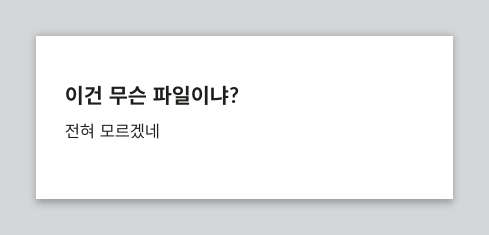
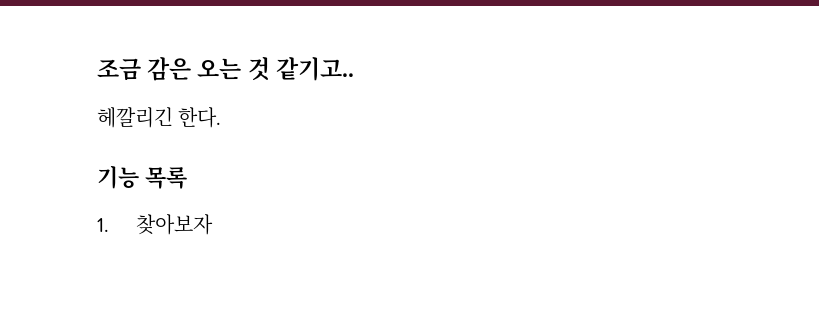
- 이건 무슨 파일이냐?
- 전혀 모르겠네
+ 조금 감은 오는 것 같기고..
+ 헤깔리긴 한다.
+ 기능 목록
+ 1. 찾아보자

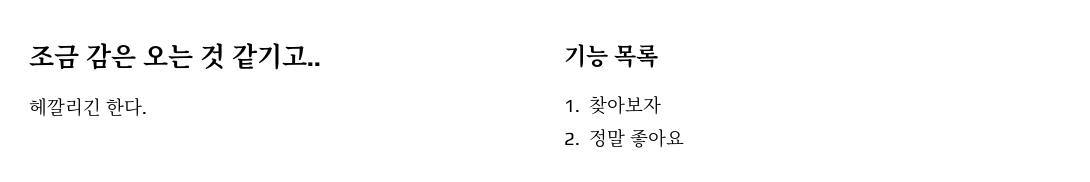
+ 2. 정말 좋아요

